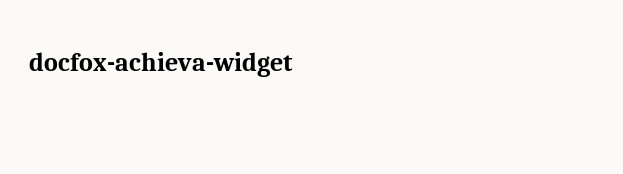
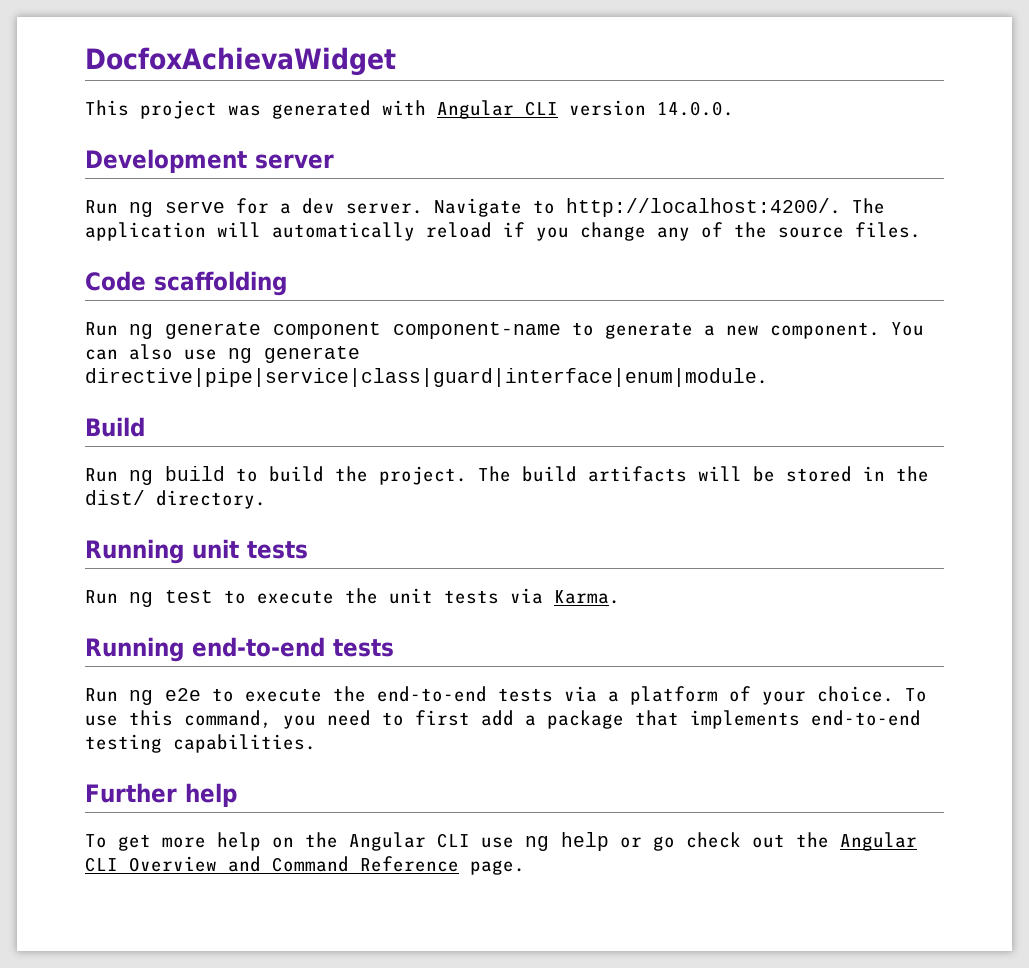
- docfox-achieva-widget
+ DocfoxAchievaWidget
+ This project was generated with Angular CLI version 14.0.0.
+ Development server
+ Run ng serve for a dev server. Navigate to http://localhost:4200/. The application will automatically reload if you change any of the source files.
+ Code scaffolding
+ Run ng generate component component-name to generate a new component. You can also use ng generate directive|pipe|service|class|guard|interface|enum|module.
+ Build
+ Run ng build to build the project. The build artifacts will be stored in the dist/ directory.
+ Running unit tests
+ Run ng test to execute the unit tests via Karma.
+ Running end-to-end tests
+ Run ng e2e to execute the end-to-end tests via a platform of your choice. To use this command, you need to first add a package that implements end-to-end testing capabilities.
+ Further help
+ To get more help on the Angular CLI use ng help or go check out the Angular CLI Overview and Command Reference page.

